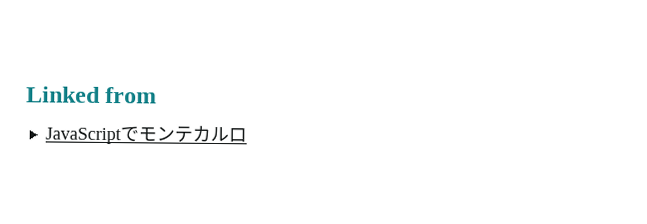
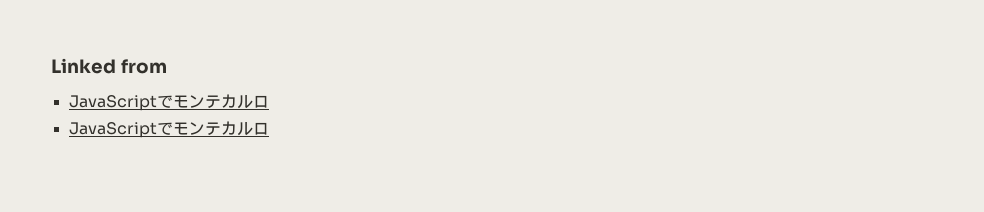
  Linked from
+ JavaScriptでモンテカルロ

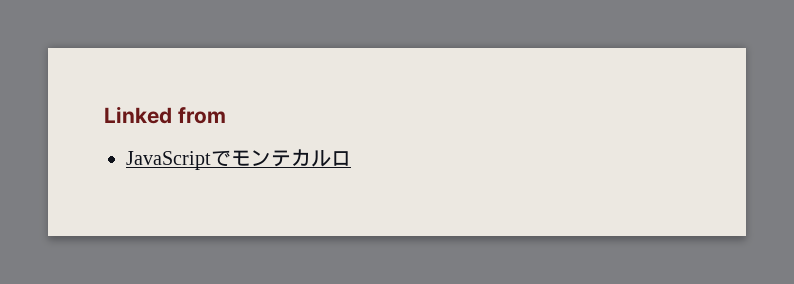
  Linked from
- JavaScriptでモンテカルロ

